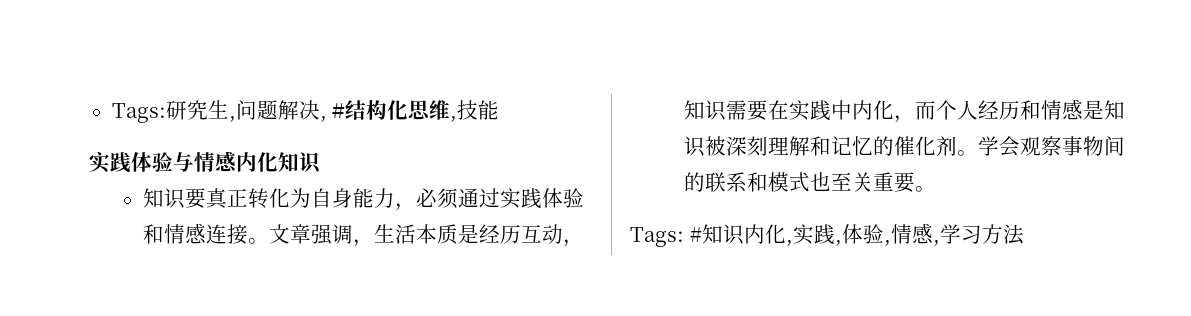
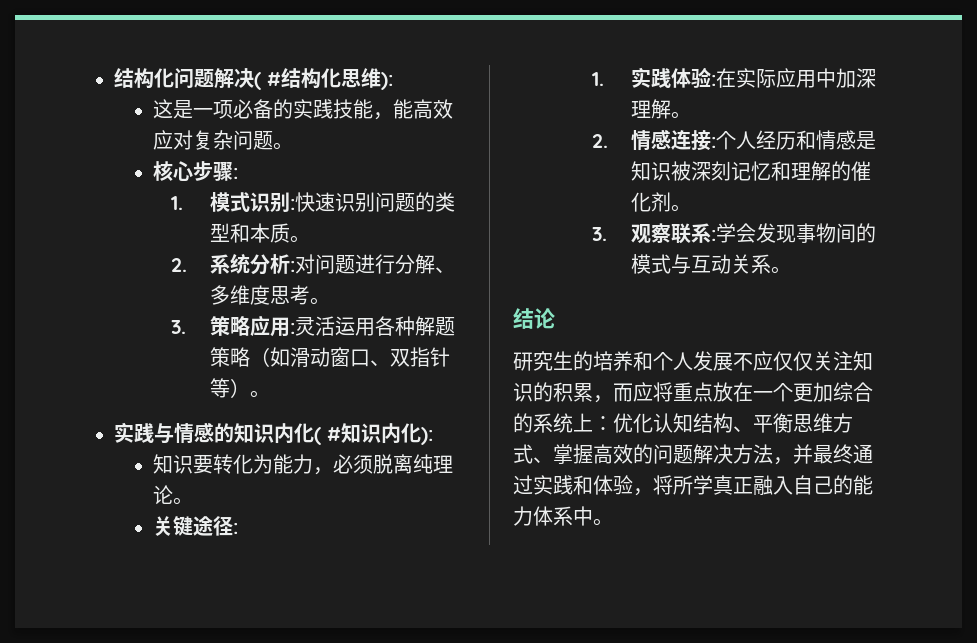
- Tags:研究生,问题解决, #结构化思维,技能
- 实践体验与情感内化知识
+ 结构化问题解决( #结构化思维):
+ 这是一项必备的实践技能，能高效应对复杂问题。
+ 核心步骤:
+ 1.模式识别:快速识别问题的类型和本质。
+ 2.系统分析:对问题进行分解、多维度思考。
+ 3.策略应用:灵活运用各种解题策略（如滑动窗口、双指针等）。
+ 实践与情感的知识内化( #知识内化):
- 知识要真正转化为自身能力，必须通过实践体验和情感连接。文章强调，生活本质是经历互动，知识需要在实践中内化，而个人经历和情感是知识被深刻理解和记忆的催化剂。学会观察事物间的联系和模式也至关重要。
- Tags: #知识内化,实践,体验,情感,学习方法
+ 知识要转化为能力，必须脱离纯理论。
+ 关键途径:
+ 1.实践体验:在实际应用中加深理解。
+ 2.情感连接:个人经历和情感是知识被深刻记忆和理解的催化剂。
+ 3.观察联系:学会发现事物间的模式与互动关系。
+ 结论
+ 研究生的培养和个人发展不应仅仅关注知识的积累，而应将重点放在一个更加综合的系统上：优化认知结构、平衡思维方式、掌握高效的问题解决方法，并最终通过实践和体验，将所学真正融入自己的能力体系中。

